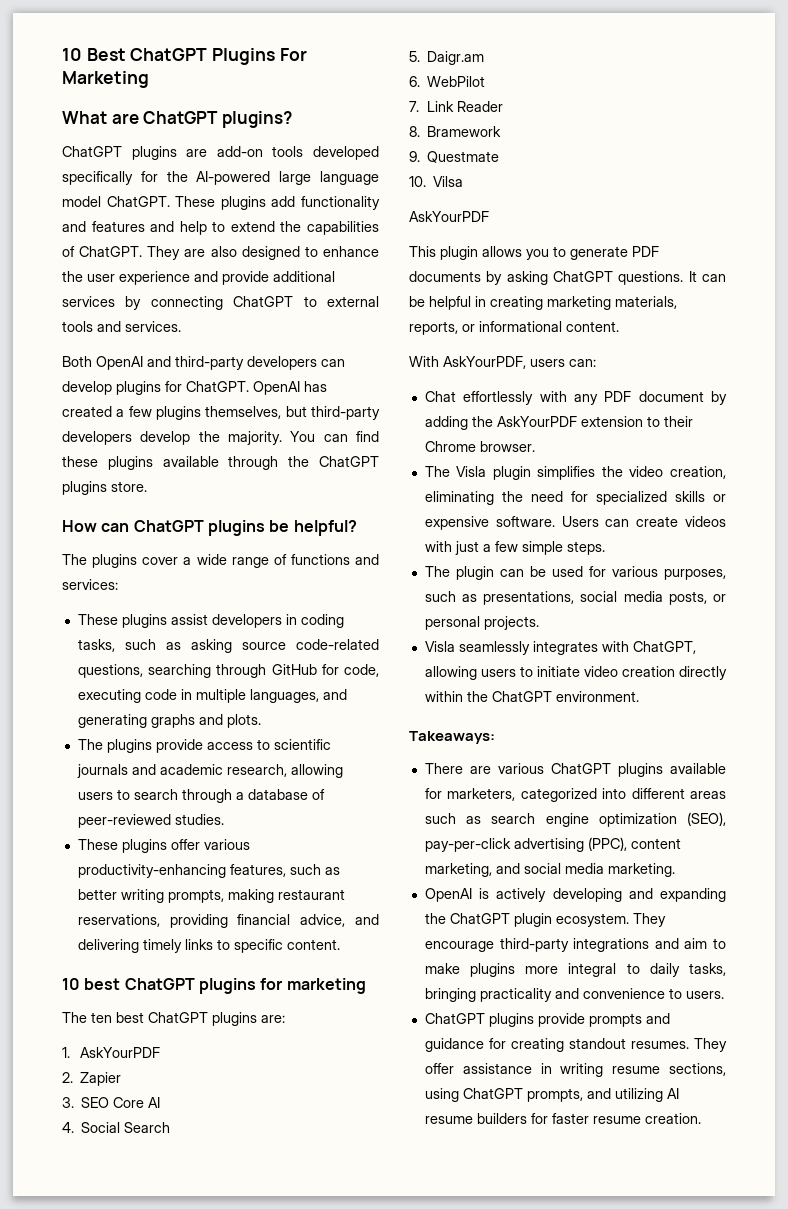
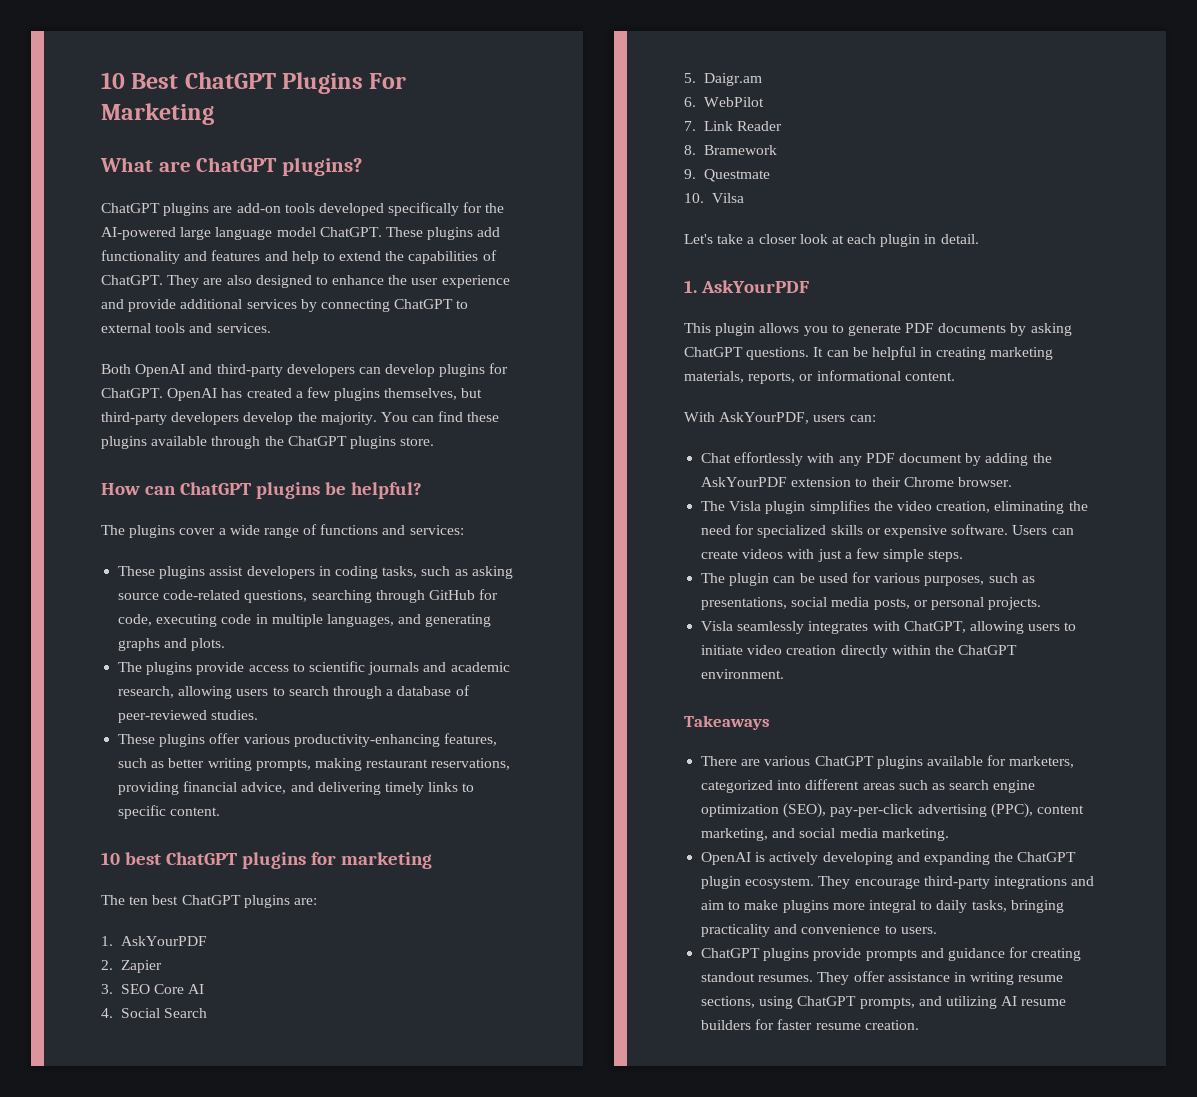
  10. Vilsa
- AskYourPDF
+ Let's take a closer look at each plugin in detail.
+ 1. AskYourPDF
- Takeaways:
+ Takeaways

